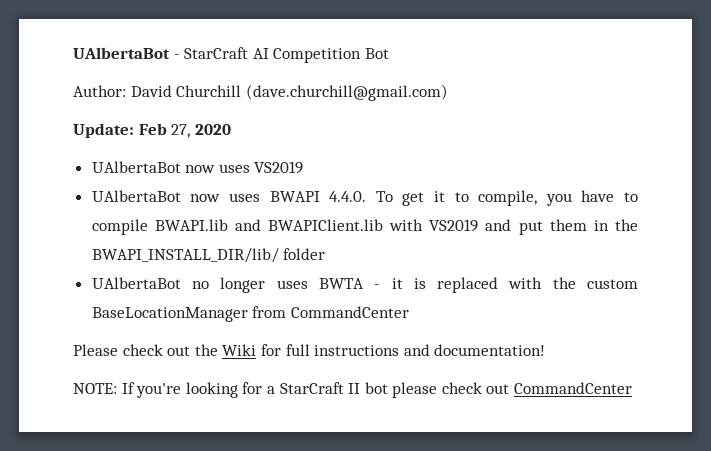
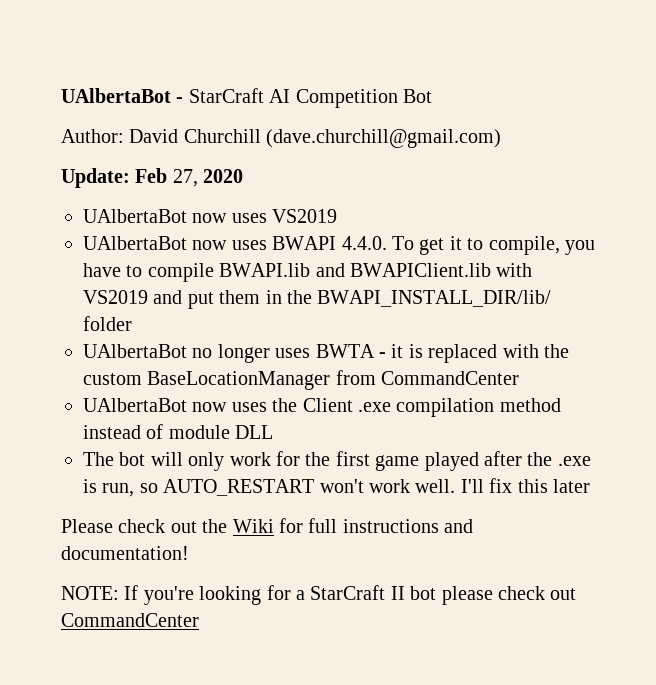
+ UAlbertaBot now uses the Client .exe compilation method instead of module DLL
+ The bot will only work for the first game played after the .exe is run, so AUTO_RESTART won't work well. I'll fix this later

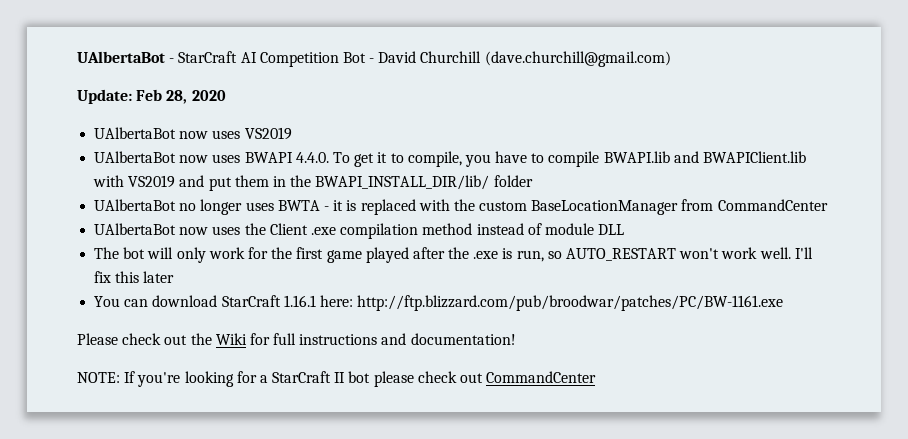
- UAlbertaBot - StarCraft AI Competition Bot
- Author: David Churchill (dave.churchill@gmail.com)
+ UAlbertaBot - StarCraft AI Competition Bot - David Churchill (dave.churchill@gmail.com)
- Update: Feb 27, 2020
+ Update: Feb 28, 2020
+ You can download StarCraft 1.16.1 here: http://ftp.blizzard.com/pub/broodwar/patches/PC/BW-1161.exe

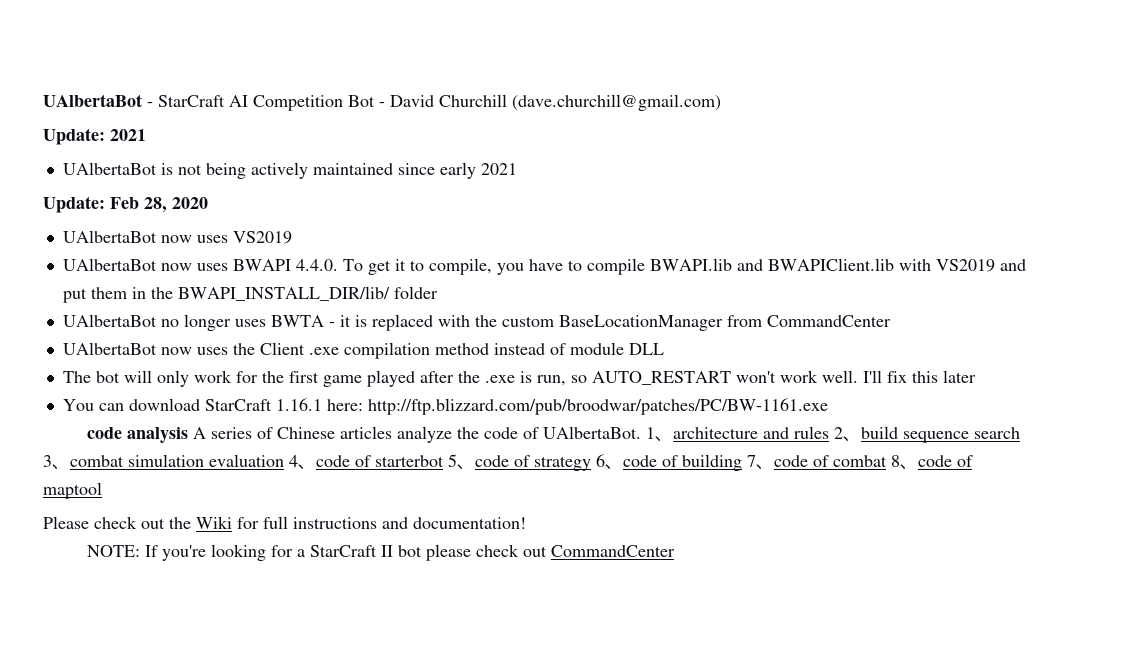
+ Update: 2021
+ UAlbertaBot is not being actively maintained since early 2021
+ code analysis A series of Chinese articles analyze the code of UAlbertaBot. 1、architecture and rules 2、build sequence search 3、combat simulation evaluation 4、code of starterbot 5、code of strategy 6、code of building 7、code of combat 8、code of maptool

